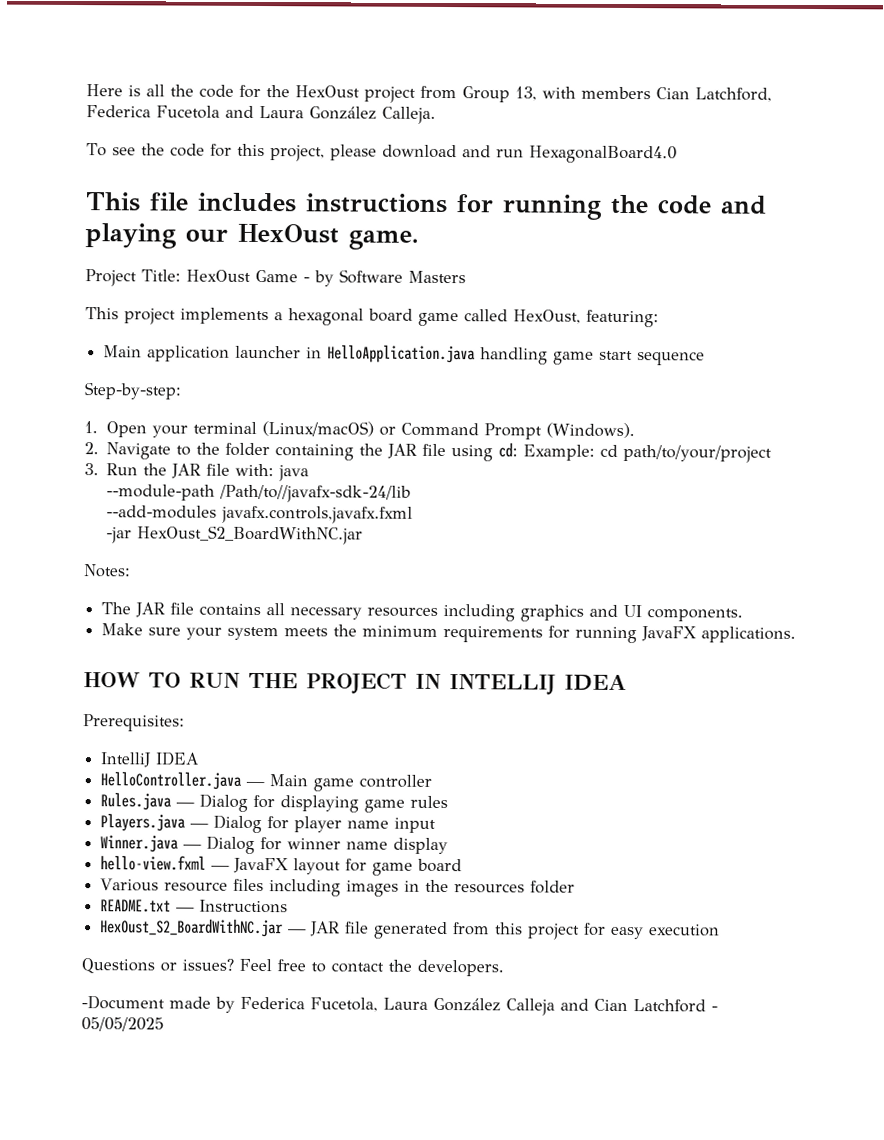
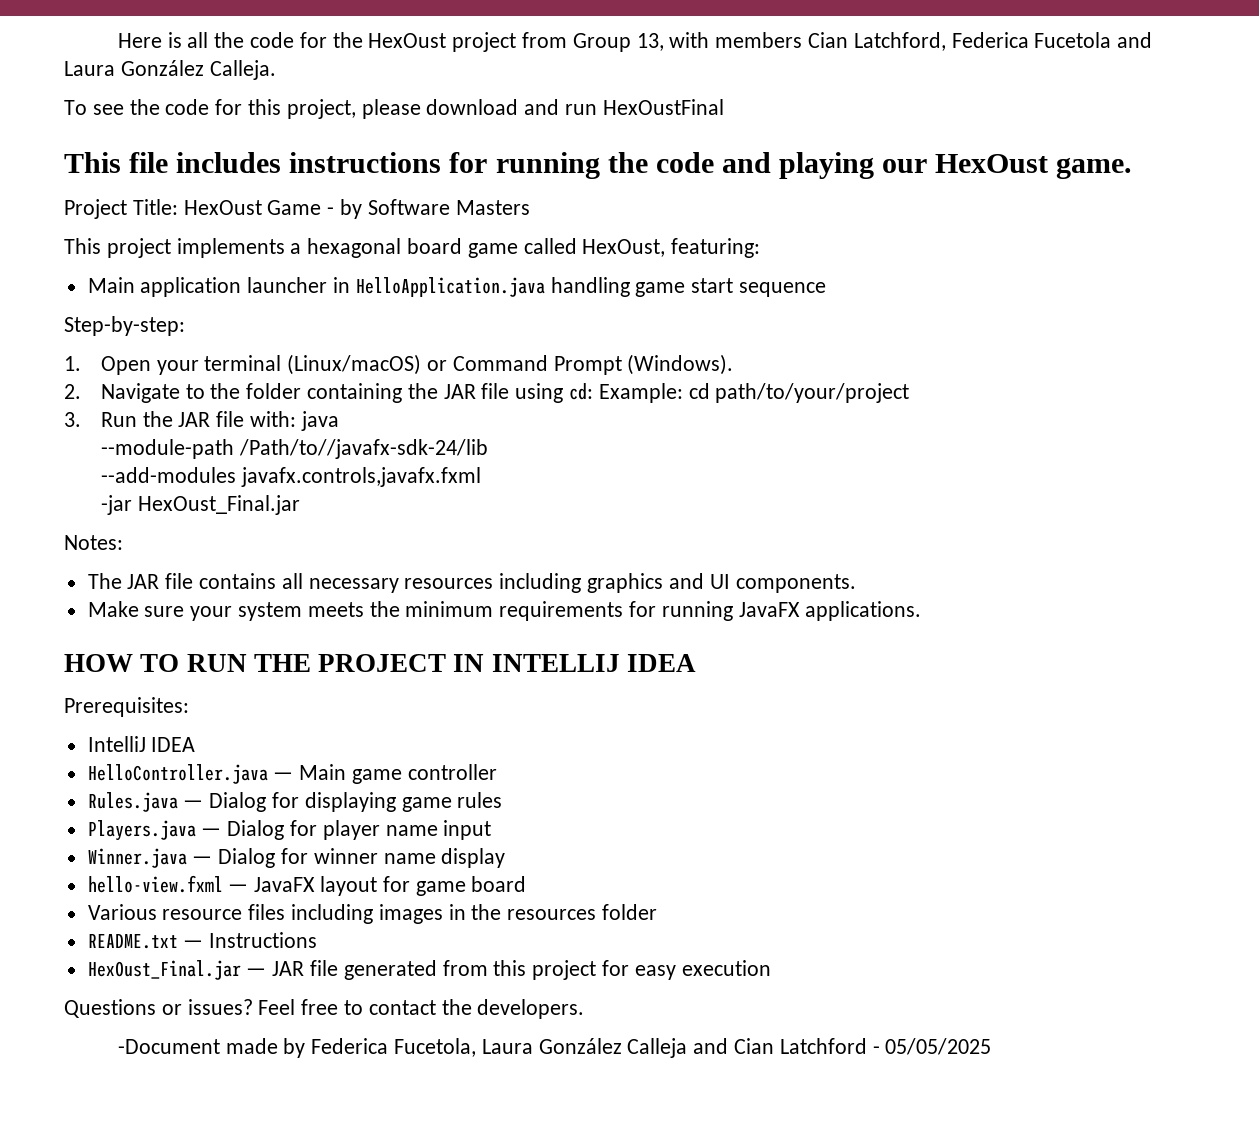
- To see the code for this project, please download and run HexagonalBoard4.0
+ To see the code for this project, please download and run HexOustFinal
- -jar HexOust_S2_BoardWithNC.jar
+ -jar HexOust_Final.jar
- HexOust_S2_BoardWithNC.jar — JAR file generated from this project for easy execution
+ HexOust_Final.jar — JAR file generated from this project for easy execution

